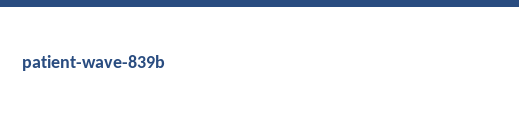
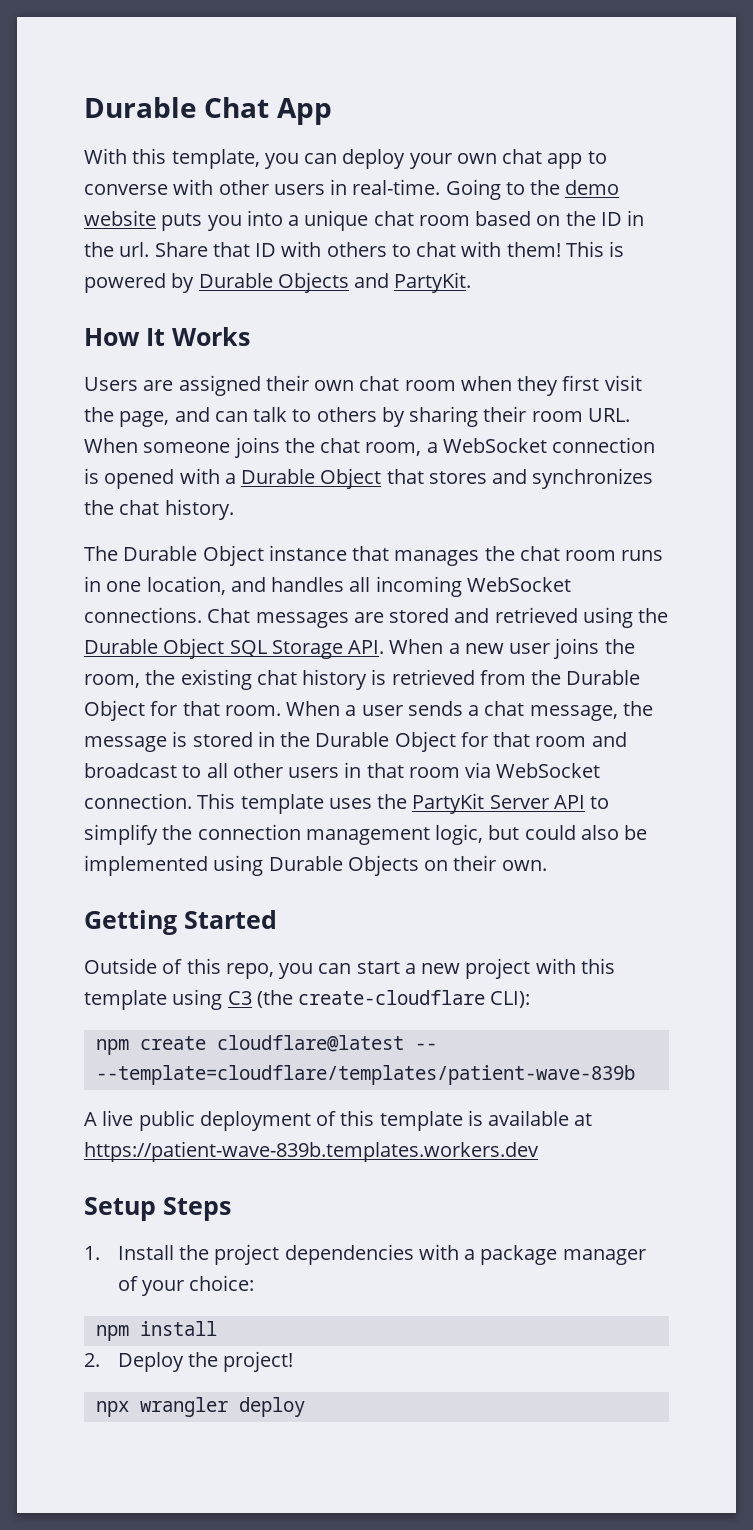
- patient-wave-839b
+ Durable Chat App
+ With this template, you can deploy your own chat app to converse with other users in real-time. Going to the demo website puts you into a unique chat room based on the ID in the url. Share that ID with others to chat with them! This is powered by Durable Objects and PartyKit.
+ How It Works
+ Users are assigned their own chat room when they first visit the page, and can talk to others by sharing their room URL. When someone joins the chat room, a WebSocket connection is opened with a Durable Object that stores and synchronizes the chat history.
+ The Durable Object instance that manages the chat room runs in one location, and handles all incoming WebSocket connections. Chat messages are stored and retrieved using the Durable Object SQL Storage API. When a new user joins the room, the existing chat history is retrieved from the Durable Object for that room. When a user sends a chat message, the message is stored in the Durable Object for that room and broadcast to all other users in that room via WebSocket connection. This template uses the PartyKit Server API to simplify the connection management logic, but could also be implemented using Durable Objects on their own.
+ Getting Started
+ Outside of this repo, you can start a new project with this template using C3 (the create-cloudflare CLI):
+ npm create cloudflare@latest -- --template=cloudflare/templates/patient-wave-839b
+ A live public deployment of this template is available at https://patient-wave-839b.templates.workers.dev
+ Setup Steps
+ 1. Install the project dependencies with a package manager of your choice:
+ npm install
+ 2. Deploy the project!
+ npx wrangler deploy

